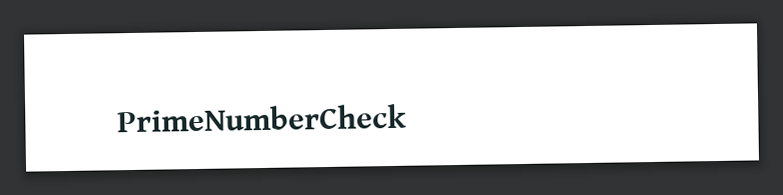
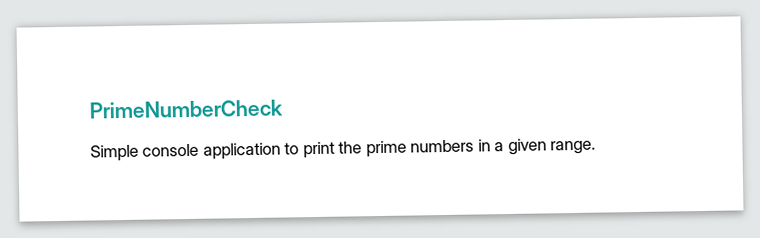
+ Simple console application to print the prime numbers in a given range.

